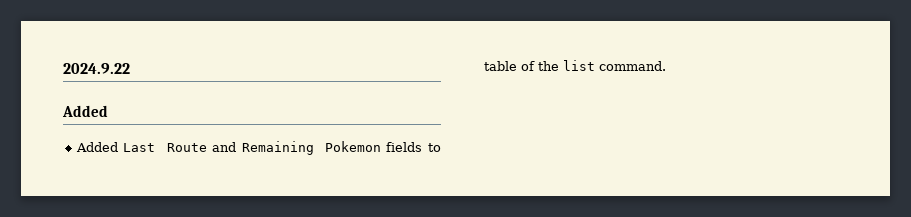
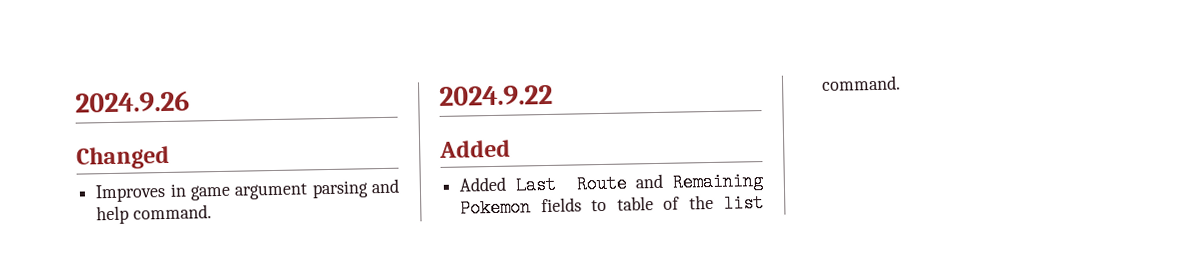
+ 2024.9.26
+ Changed
+ Improves in game argument parsing and help command.

